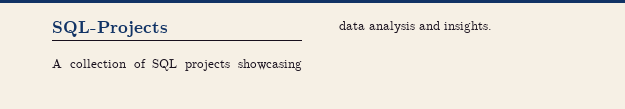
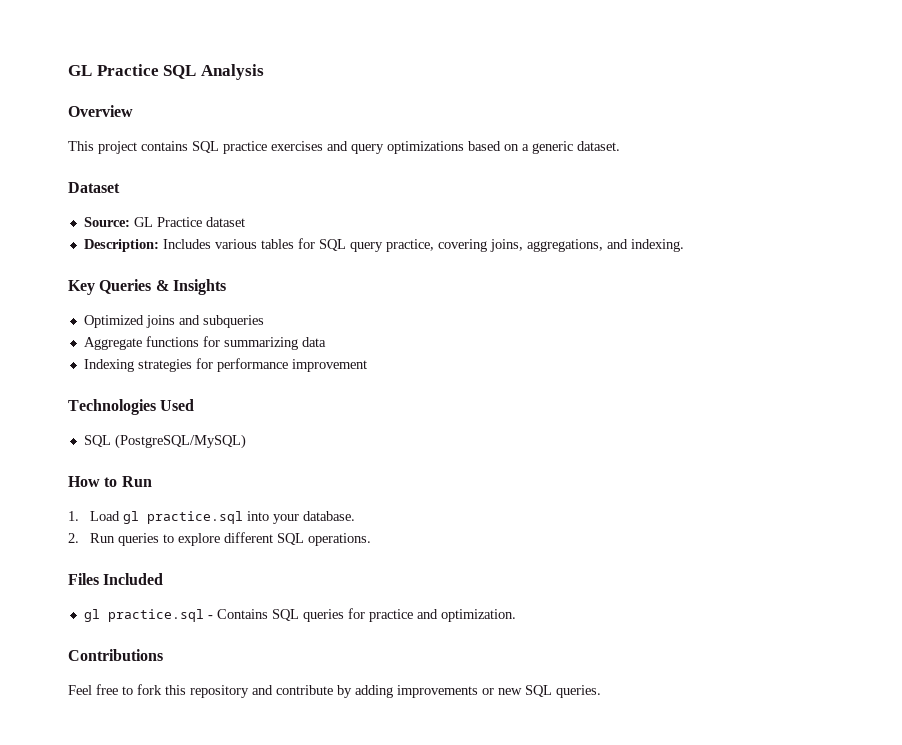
- SQL-Projects
- A collection of SQL projects showcasing data analysis and insights.
+ GL Practice SQL Analysis
+ Overview
+ This project contains SQL practice exercises and query optimizations based on a generic dataset.
+ Dataset
+ Source: GL Practice dataset
+ Description: Includes various tables for SQL query practice, covering joins, aggregations, and indexing.
+ Key Queries & Insights
+ Optimized joins and subqueries
+ Aggregate functions for summarizing data
+ Indexing strategies for performance improvement
+ Technologies Used
+ SQL (PostgreSQL/MySQL)
+ How to Run
+ 1. Load gl practice.sql into your database.
+ 2. Run queries to explore different SQL operations.
+ Files Included
+ gl practice.sql - Contains SQL queries for practice and optimization.
+ Contributions
+ Feel free to fork this repository and contribute by adding improvements or new SQL queries.

